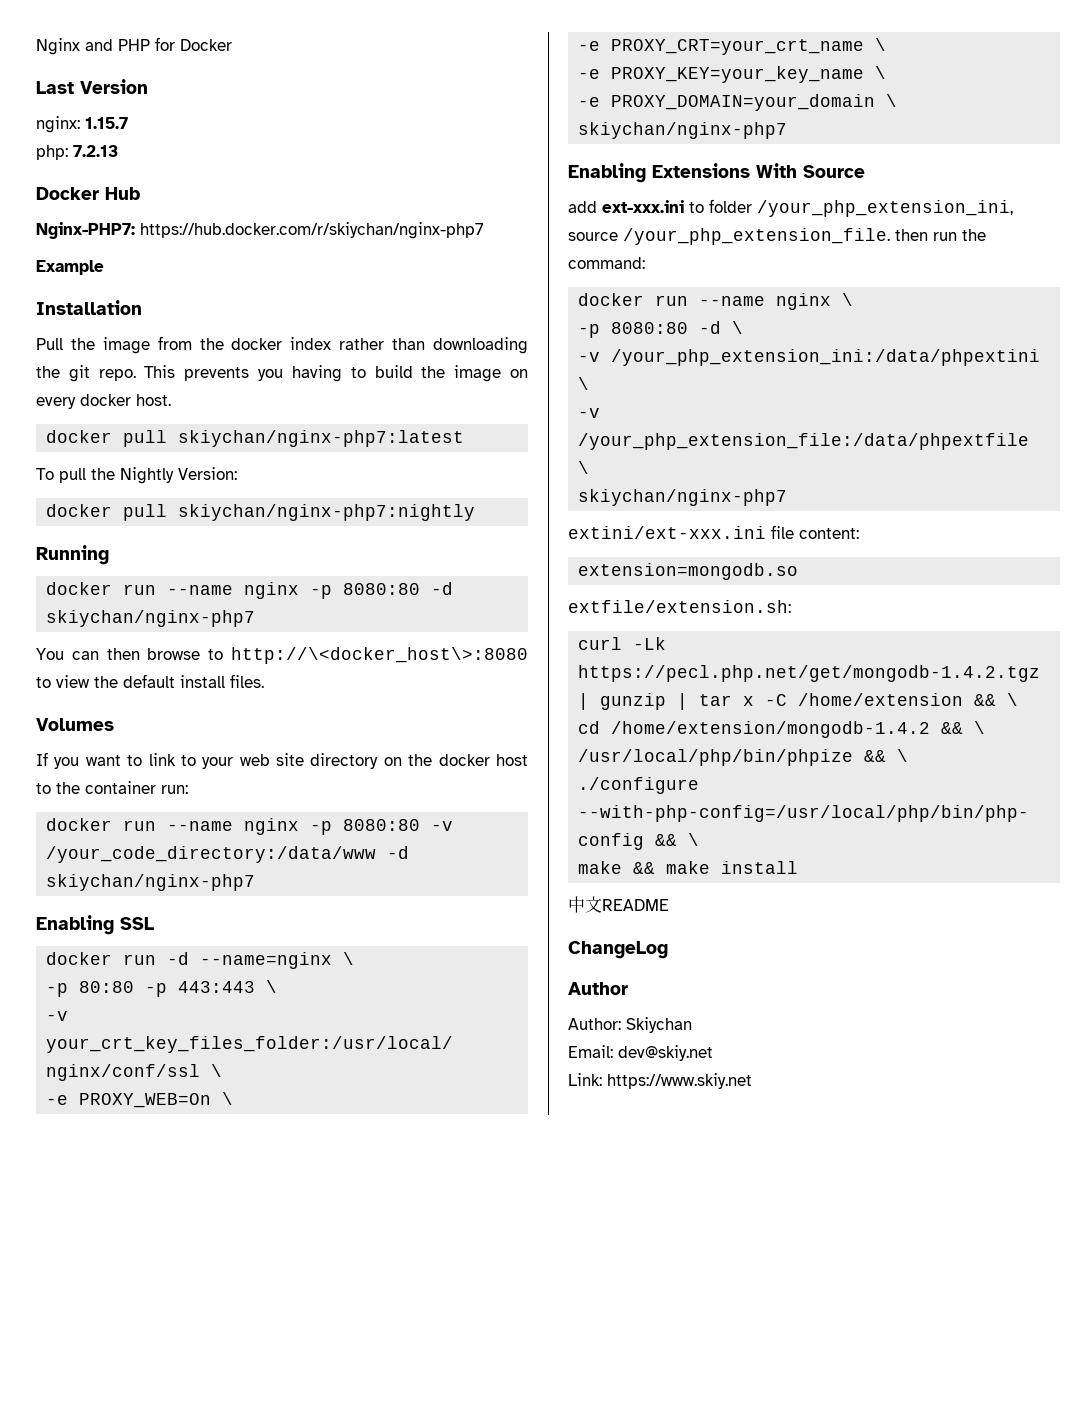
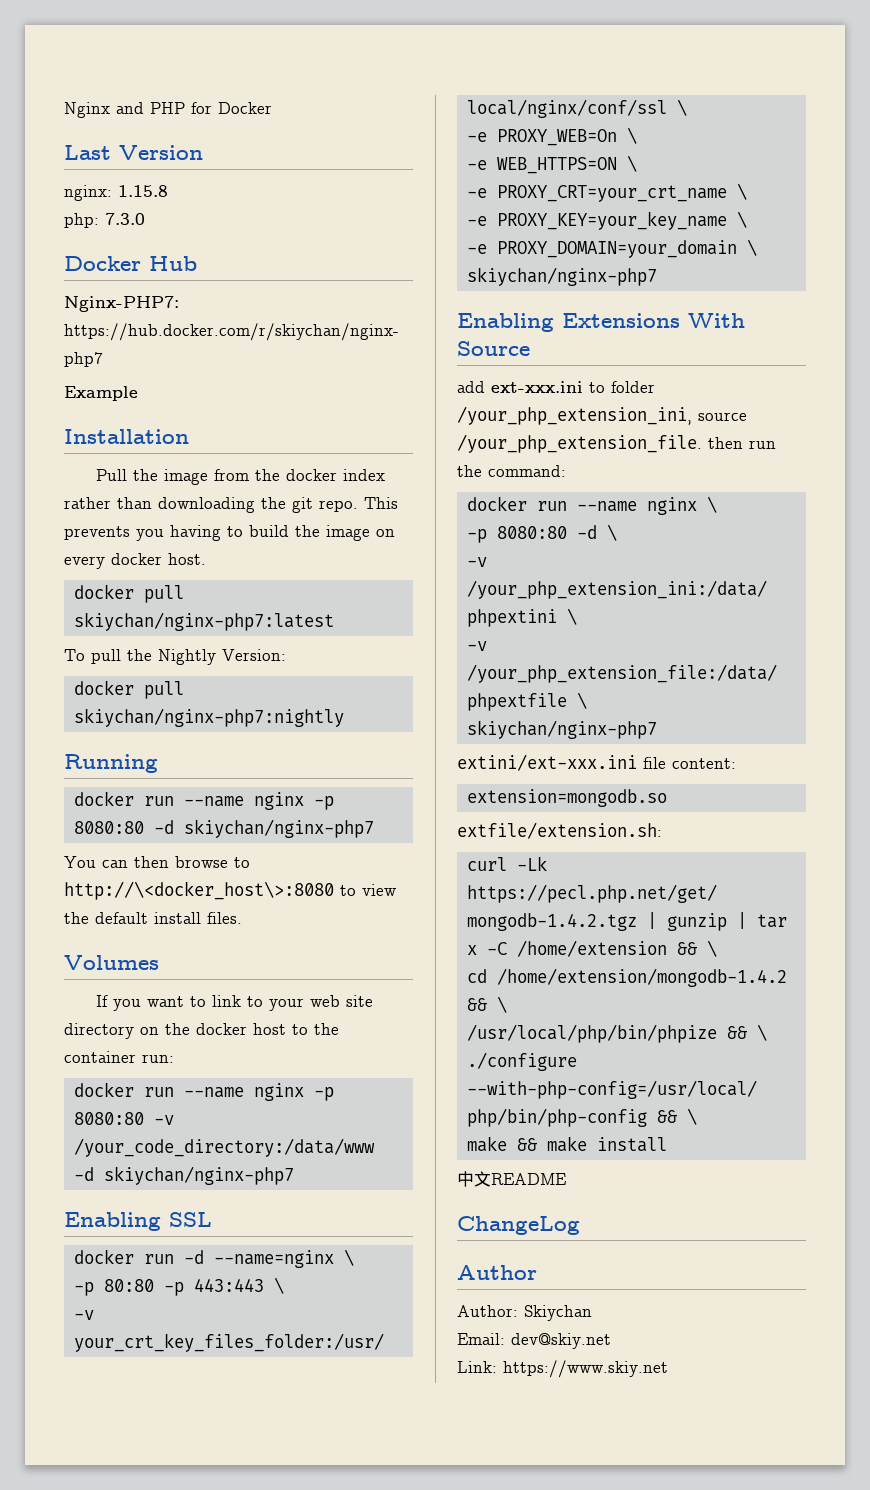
- nginx: 1.15.7
+ nginx: 1.15.8
- php: 7.2.13
+ php: 7.3.0
+ -e WEB_HTTPS=ON \

